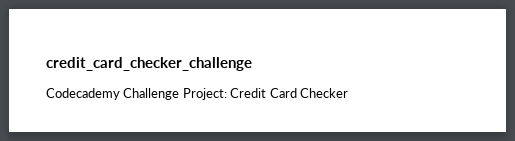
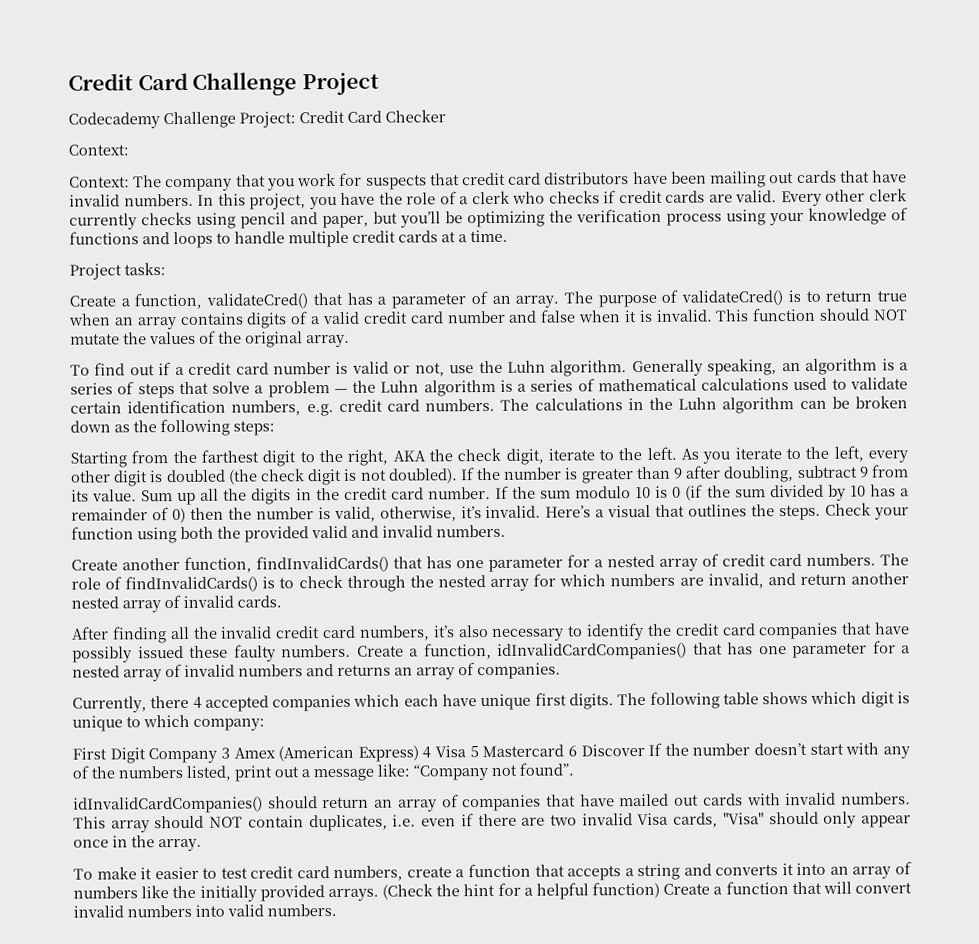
- credit_card_checker_challenge
+ Credit Card Challenge Project
  Codecademy Challenge Project: Credit Card Checker
+ Context:
+ Context: The company that you work for suspects that credit card distributors have been mailing out cards that have invalid numbers. In this project, you have the role of a clerk who checks if credit cards are valid. Every other clerk currently checks using pencil and paper, but you’ll be optimizing the verification process using your knowledge of functions and loops to handle multiple credit cards at a time.
+ Project tasks:
+ Create a function, validateCred() that has a parameter of an array. The purpose of validateCred() is to return true when an array contains digits of a valid credit card number and false when it is invalid. This function should NOT mutate the values of the original array.
+ To find out if a credit card number is valid or not, use the Luhn algorithm. Generally speaking, an algorithm is a series of steps that solve a problem — the Luhn algorithm is a series of mathematical calculations used to validate certain identification numbers, e.g. credit card numbers. The calculations in the Luhn algorithm can be broken down as the following steps:
+ Starting from the farthest digit to the right, AKA the check digit, iterate to the left. As you iterate to the left, every other digit is doubled (the check digit is not doubled). If the number is greater than 9 after doubling, subtract 9 from its value. Sum up all the digits in the credit card number. If the sum modulo 10 is 0 (if the sum divided by 10 has a remainder of 0) then the number is valid, otherwise, it’s invalid. Here’s a visual that outlines the steps. Check your function using both the provided valid and invalid numbers.
+ Create another function, findInvalidCards() that has one parameter for a nested array of credit card numbers. The role of findInvalidCards() is to check through the nested array for which numbers are invalid, and return another nested array of invalid cards.
+ After finding all the invalid credit card numbers, it’s also necessary to identify the credit card companies that have possibly issued these faulty numbers. Create a function, idInvalidCardCompanies() that has one parameter for a nested array of invalid numbers and returns an array of companies.
+ Currently, there 4 accepted companies which each have unique first digits. The following table shows which digit is unique to which company:
+ First Digit Company 3 Amex (American Express) 4 Visa 5 Mastercard 6 Discover If the number doesn’t start with any of the numbers listed, print out a message like: “Company not found”.
+ idInvalidCardCompanies() should return an array of companies that have mailed out cards with invalid numbers. This array should NOT contain duplicates, i.e. even if there are two invalid Visa cards, "Visa" should only appear once in the array.
+ To make it easier to test credit card numbers, create a function that accepts a string and converts it into an array of numbers like the initially provided arrays. (Check the hint for a helpful function) Create a function that will convert invalid numbers into valid numbers.

